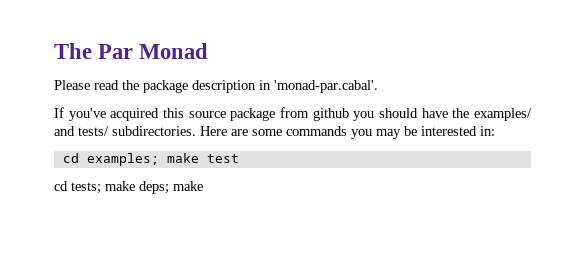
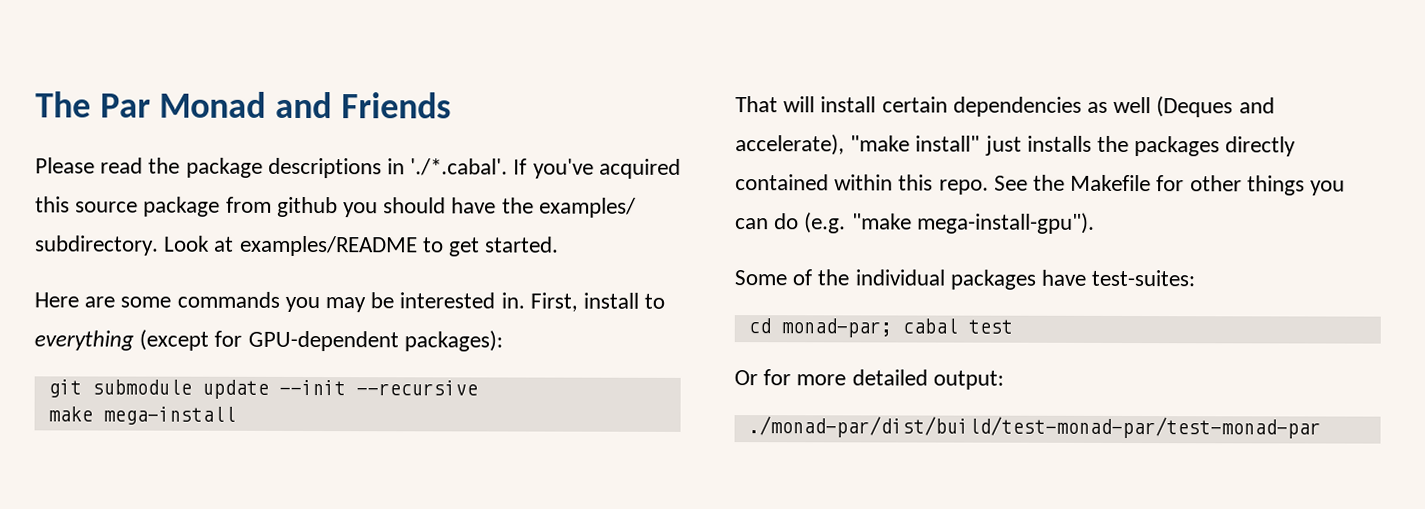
- The Par Monad
+ The Par Monad and Friends
- Please read the package description in 'monad-par.cabal'.
- If you've acquired this source package from github you should have the examples/ and tests/ subdirectories. Here are some commands you may be interested in:
- cd examples; make test
+ Please read the package descriptions in './*.cabal'. If you've acquired this source package from github you should have the examples/ subdirectory. Look at examples/README to get started.
+ Here are some commands you may be interested in. First, install to everything (except for GPU-dependent packages):
+ git submodule update --init --recursive
+ make mega-install
+ That will install certain dependencies as well (Deques and accelerate), "make install" just installs the packages directly contained within this repo. See the Makefile for other things you can do (e.g. "make mega-install-gpu").
+ Some of the individual packages have test-suites:
+ cd monad-par; cabal test
- cd tests; make deps; make
+ Or for more detailed output:
+ ./monad-par/dist/build/test-monad-par/test-monad-par

